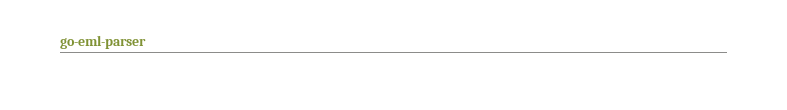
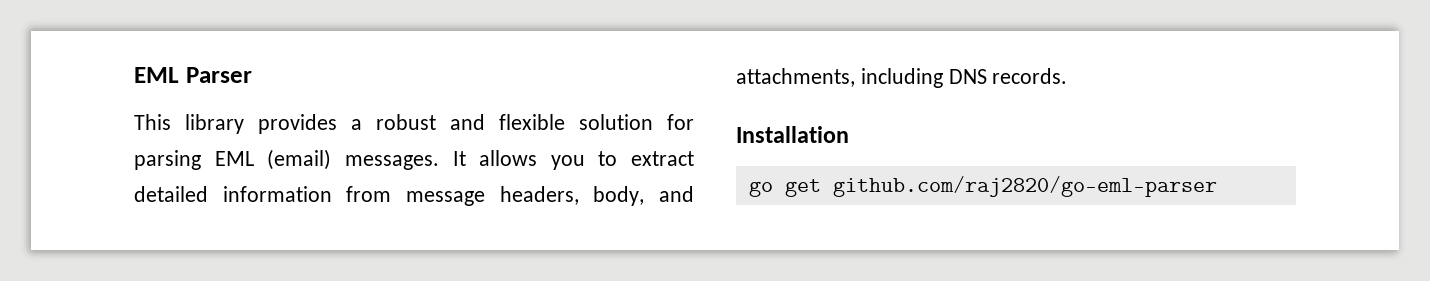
- go-eml-parser
+ EML Parser
+ This library provides a robust and flexible solution for parsing EML (email) messages. It allows you to extract detailed information from message headers, body, and attachments, including DNS records.
+ Installation
+ go get github.com/raj2820/go-eml-parser

